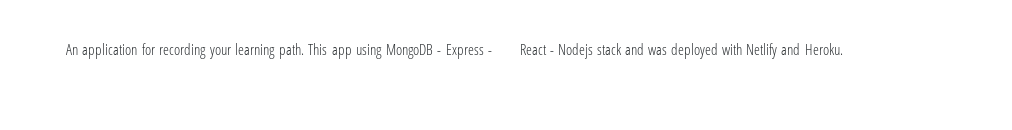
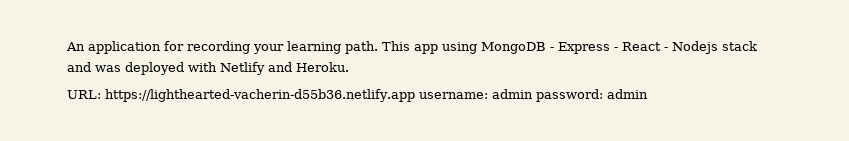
+ URL: https://lighthearted-vacherin-d55b36.netlify.app username: admin password: admin

